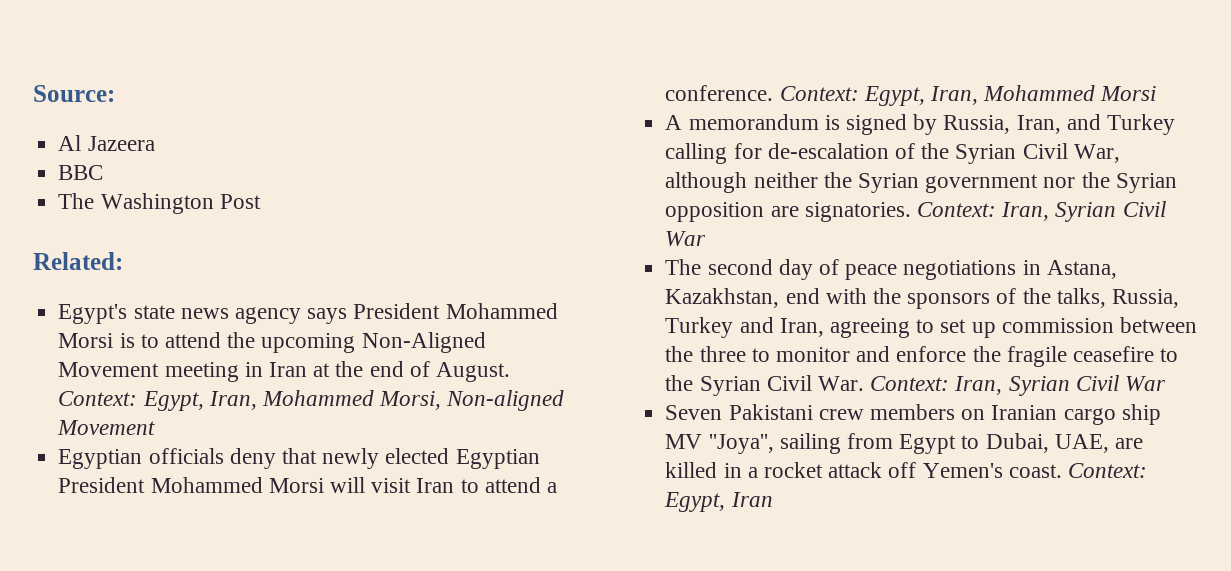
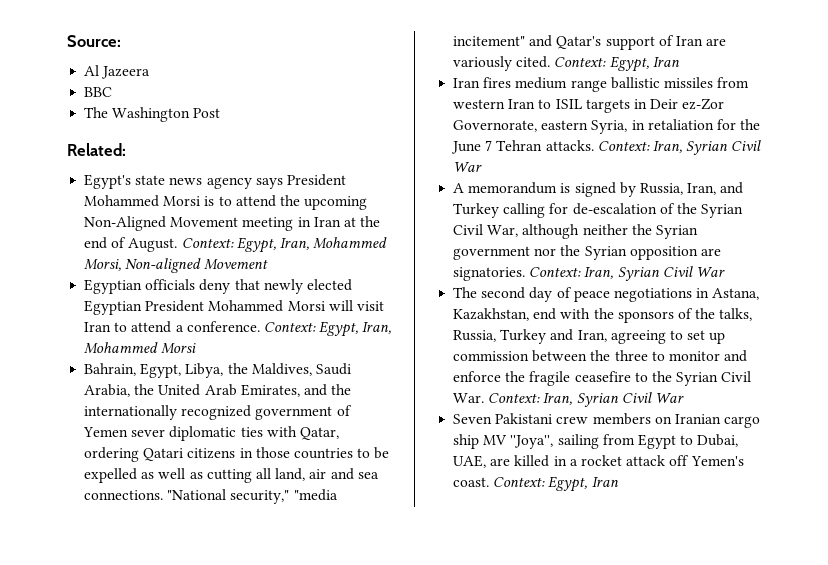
+ Bahrain, Egypt, Libya, the Maldives, Saudi Arabia, the United Arab Emirates, and the internationally recognized government of Yemen sever diplomatic ties with Qatar, ordering Qatari citizens in those countries to be expelled as well as cutting all land, air and sea connections. "National security," "media incitement" and Qatar's support of Iran are variously cited. Context: Egypt, Iran
+ Iran fires medium range ballistic missiles from western Iran to ISIL targets in Deir ez-Zor Governorate, eastern Syria, in retaliation for the June 7 Tehran attacks. Context: Iran, Syrian Civil War

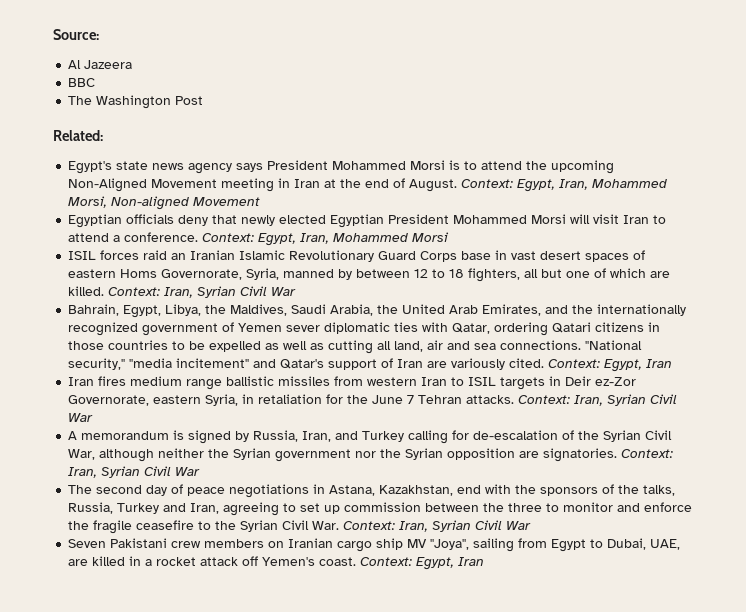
+ ISIL forces raid an Iranian Islamic Revolutionary Guard Corps base in vast desert spaces of eastern Homs Governorate, Syria, manned by between 12 to 18 fighters, all but one of which are killed. Context: Iran, Syrian Civil War

